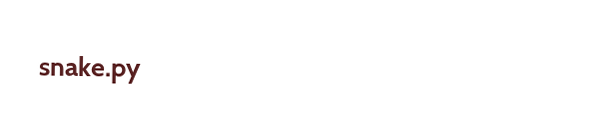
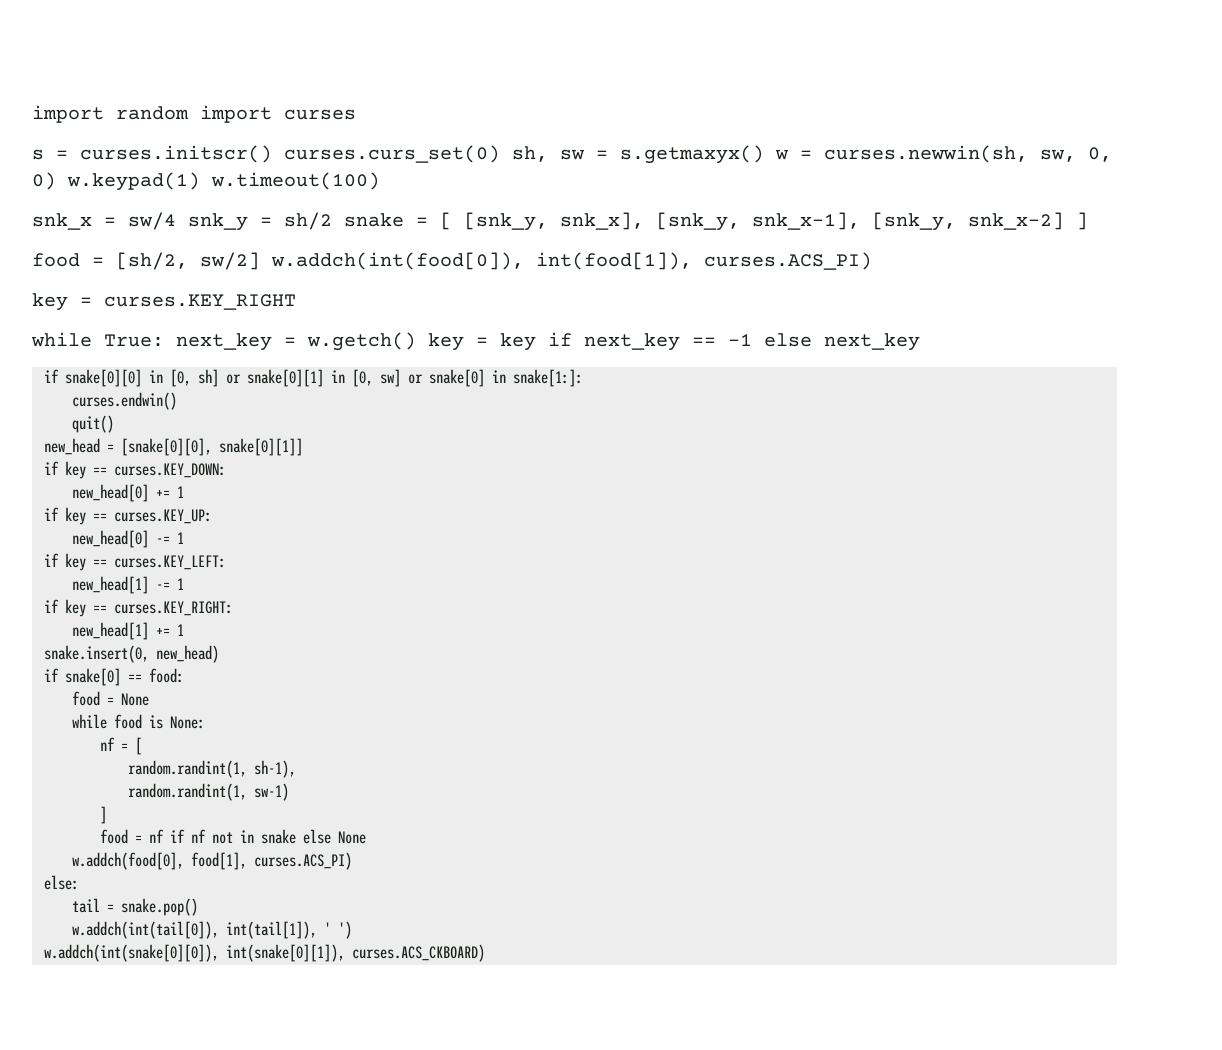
- snake.py
+ import random import curses
+ s = curses.initscr() curses.curs_set(0) sh, sw = s.getmaxyx() w = curses.newwin(sh, sw, 0, 0) w.keypad(1) w.timeout(100)
+ snk_x = sw/4 snk_y = sh/2 snake = [ [snk_y, snk_x], [snk_y, snk_x-1], [snk_y, snk_x-2] ]
+ food = [sh/2, sw/2] w.addch(int(food[0]), int(food[1]), curses.ACS_PI)
+ key = curses.KEY_RIGHT
+ while True: next_key = w.getch() key = key if next_key == -1 else next_key
+ if snake[0][0] in [0, sh] or snake[0][1] in [0, sw] or snake[0] in snake[1:]:
+ curses.endwin()
+ quit()
+ new_head = [snake[0][0], snake[0][1]]
+ if key == curses.KEY_DOWN:
+ new_head[0] += 1
+ if key == curses.KEY_UP:
+ new_head[0] -= 1
+ if key == curses.KEY_LEFT:
+ new_head[1] -= 1
+ if key == curses.KEY_RIGHT:
+ new_head[1] += 1
+ snake.insert(0, new_head)
+ if snake[0] == food:
+ food = None
+ while food is None:
+ nf = [
+ random.randint(1, sh-1),
+ random.randint(1, sw-1)
+ ]
+ food = nf if nf not in snake else None
+ w.addch(food[0], food[1], curses.ACS_PI)
+ else:
+ tail = snake.pop()
+ w.addch(int(tail[0]), int(tail[1]), ' ')
+ w.addch(int(snake[0][0]), int(snake[0][1]), curses.ACS_CKBOARD)

